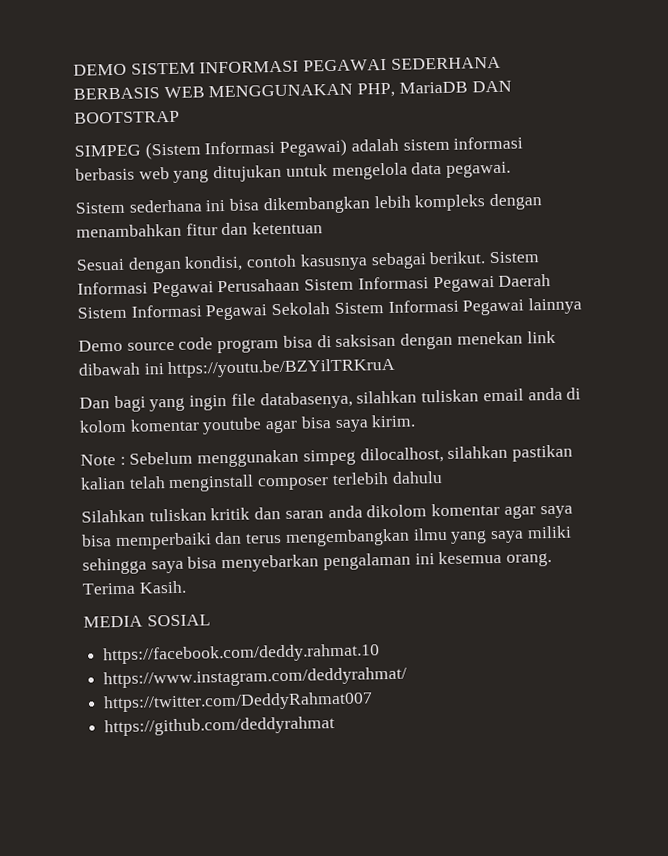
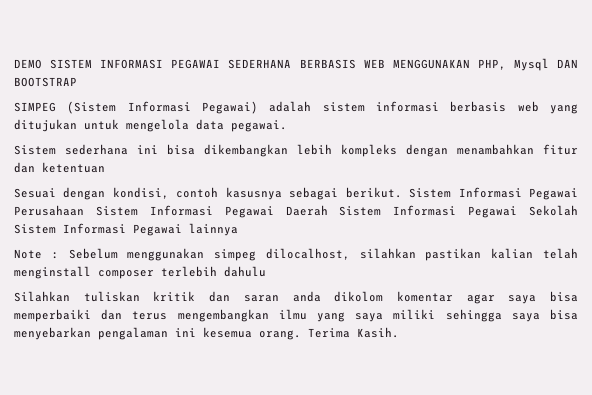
- DEMO SISTEM INFORMASI PEGAWAI SEDERHANA BERBASIS WEB MENGGUNAKAN PHP, MariaDB DAN BOOTSTRAP
+ DEMO SISTEM INFORMASI PEGAWAI SEDERHANA BERBASIS WEB MENGGUNAKAN PHP, Mysql DAN BOOTSTRAP
- Demo source code program bisa di saksisan dengan menekan link dibawah ini https://youtu.be/BZYilTRKruA
- Dan bagi yang ingin file databasenya, silahkan tuliskan email anda di kolom komentar youtube agar bisa saya kirim.
- MEDIA SOSIAL
- https://facebook.com/deddy.rahmat.10
- https://www.instagram.com/deddyrahmat/
- https://twitter.com/DeddyRahmat007
- https://github.com/deddyrahmat

